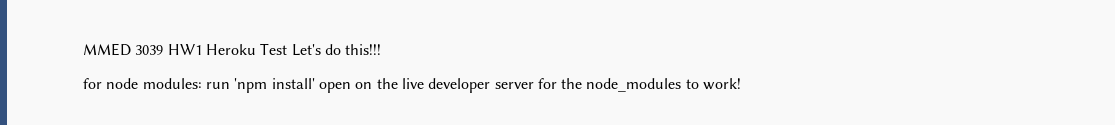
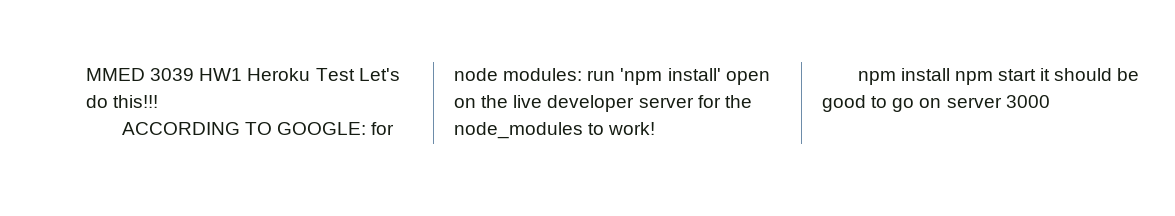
- for node modules: run 'npm install' open on the live developer server for the node_modules to work!
+ ACCORDING TO GOOGLE: for node modules: run 'npm install' open on the live developer server for the node_modules to work!
+ npm install npm start it should be good to go on server 3000

